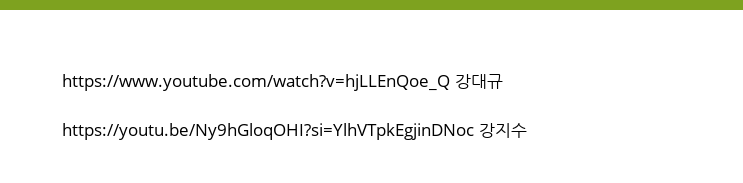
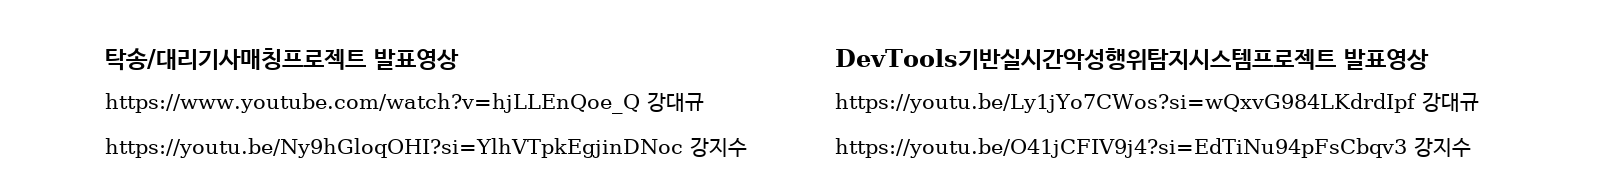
+ 탁송/대리기사매칭프로젝트 발표영상
+ DevTools기반실시간악성행위탐지시스템프로젝트 발표영상
+ https://youtu.be/Ly1jYo7CWos?si=wQxvG984LKdrdIpf 강대규
+ https://youtu.be/O41jCFIV9j4?si=EdTiNu94pFsCbqv3 강지수

